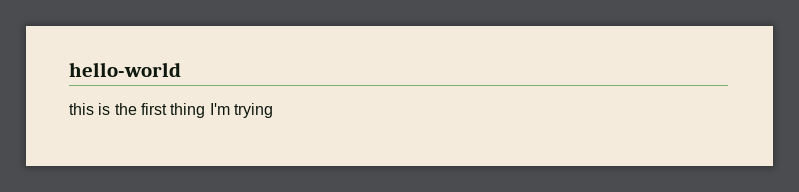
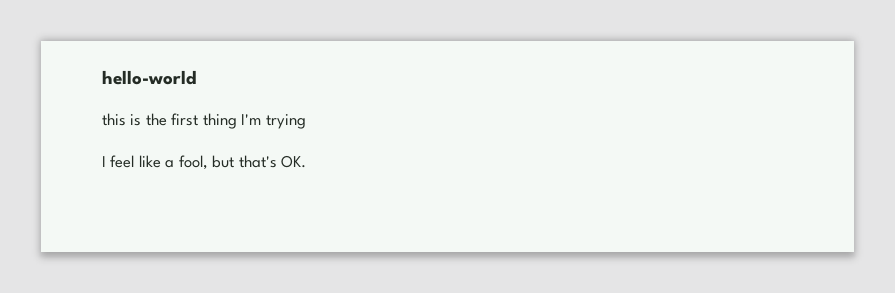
+ I feel like a fool, but that's OK.

